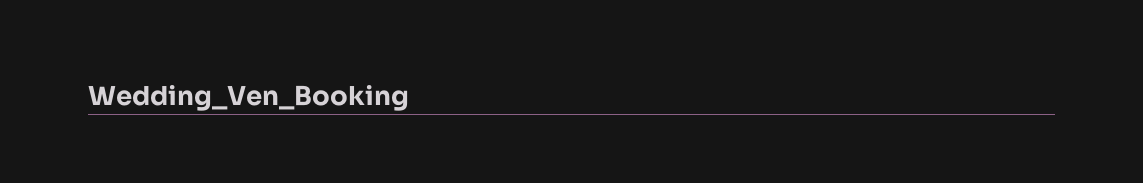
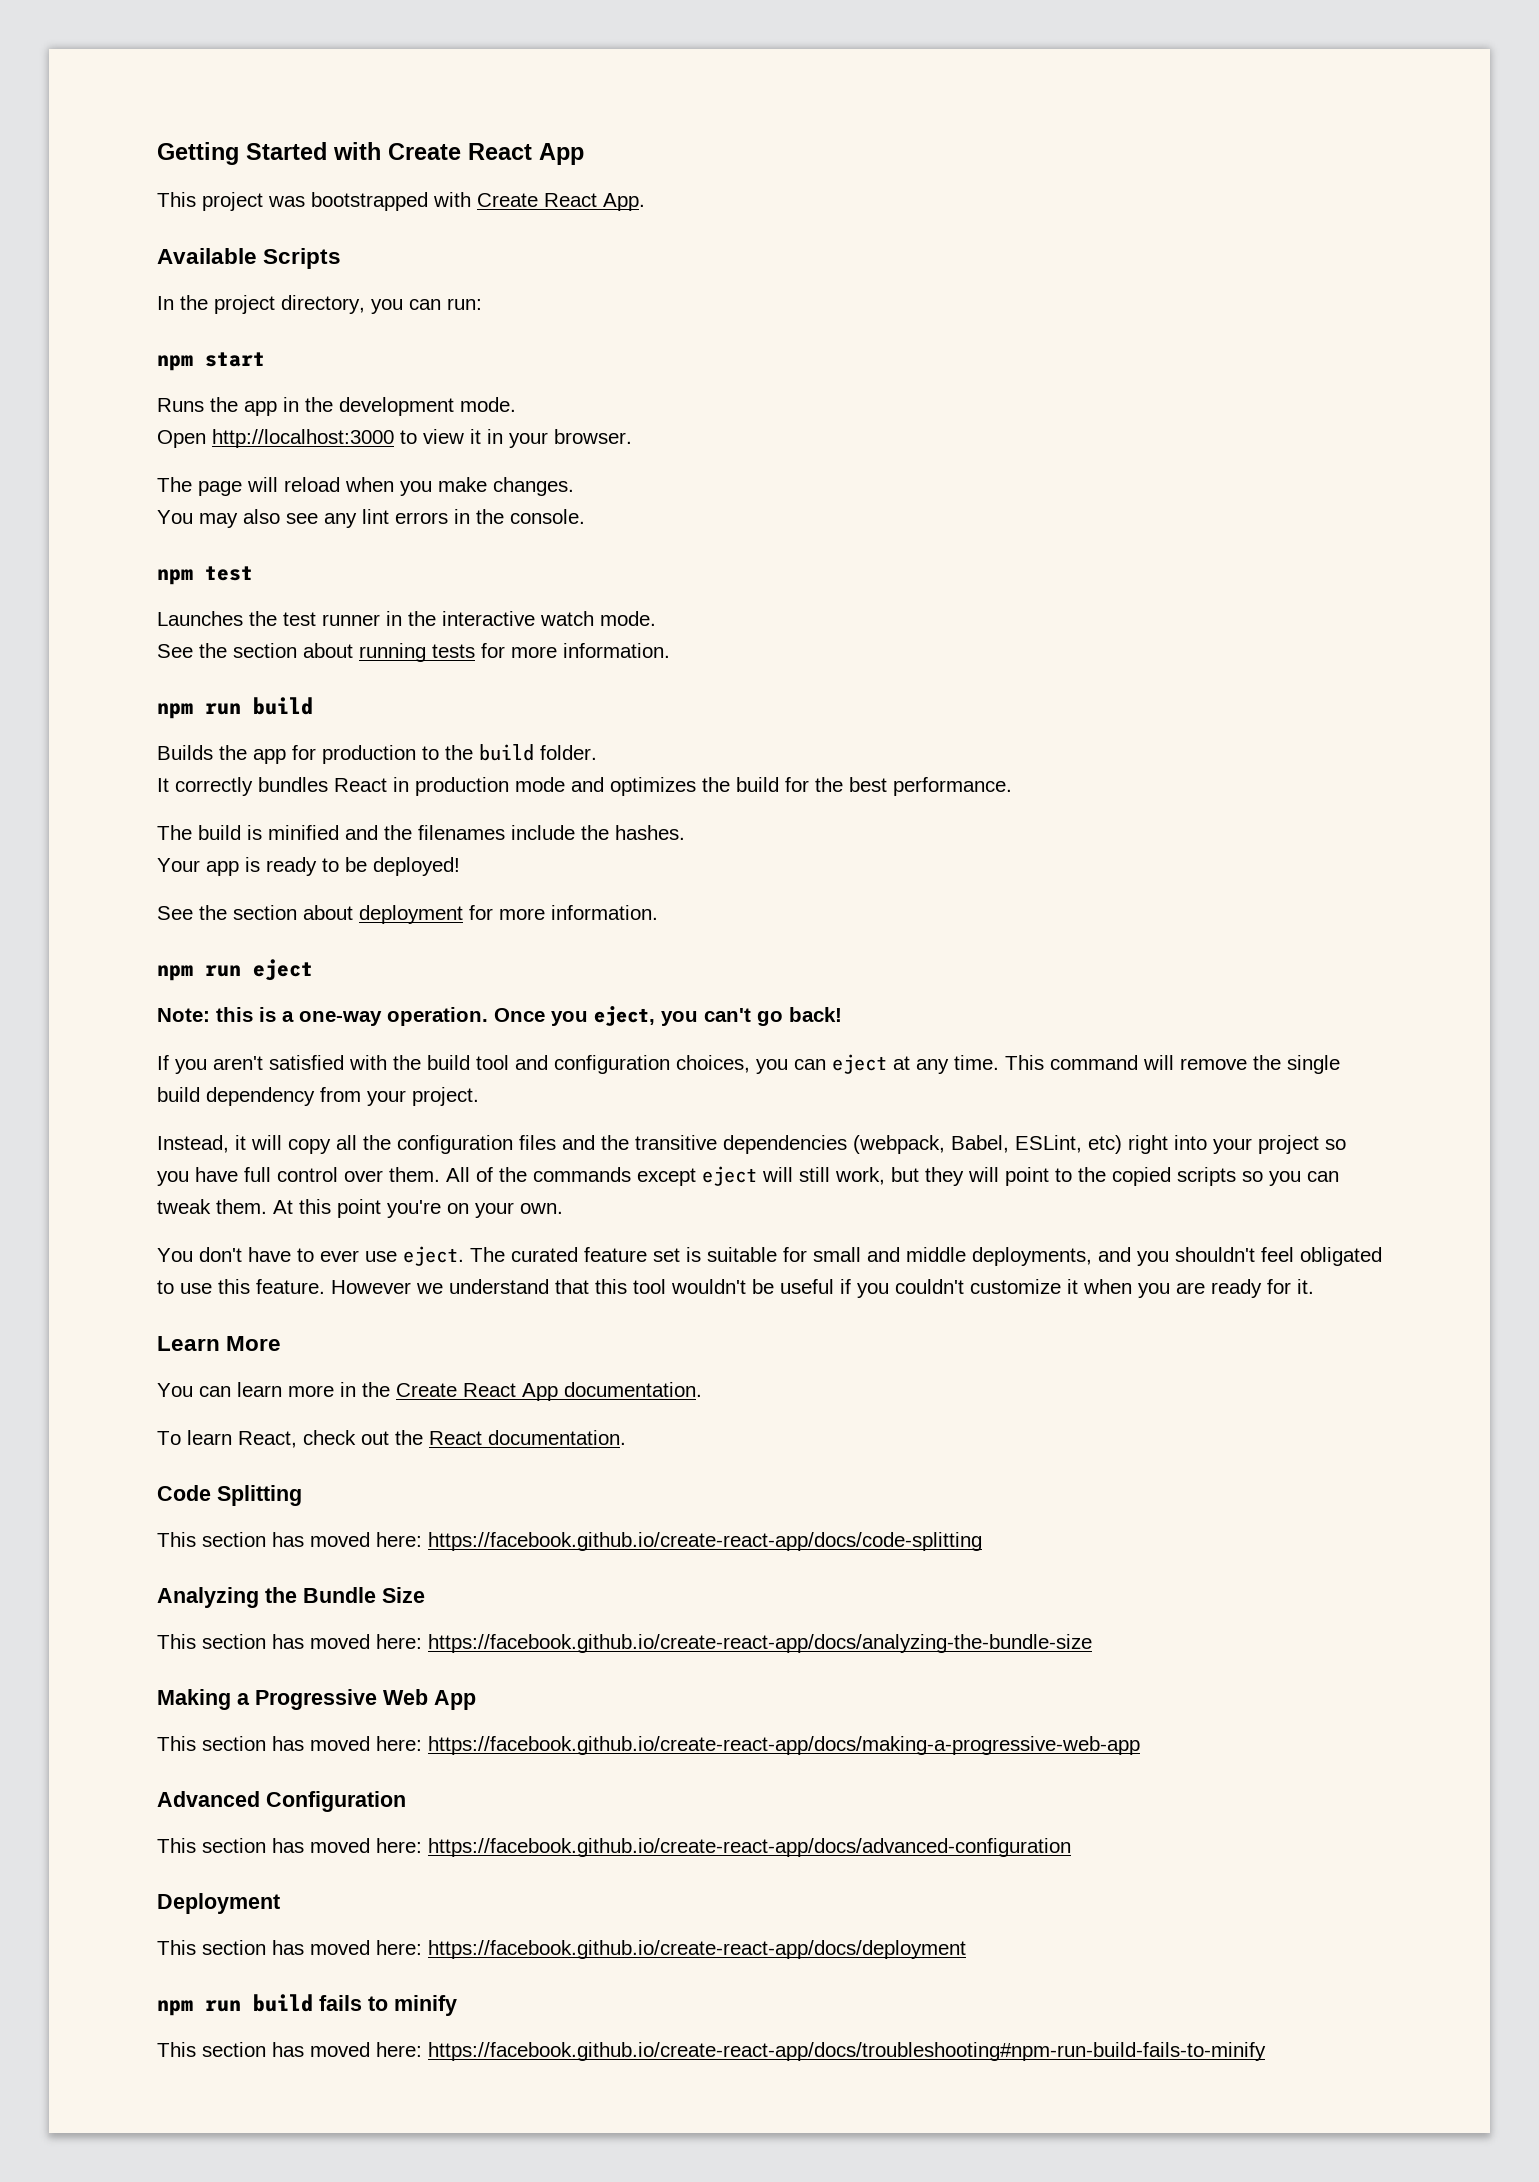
- Wedding_Ven_Booking
+ Getting Started with Create React App
+ This project was bootstrapped with Create React App.
+ Available Scripts
+ In the project directory, you can run:
+ npm start
+ Runs the app in the development mode.
+ Open http://localhost:3000 to view it in your browser.
+ The page will reload when you make changes.
+ You may also see any lint errors in the console.
+ npm test
+ Launches the test runner in the interactive watch mode.
+ See the section about running tests for more information.
+ npm run build
+ Builds the app for production to the build folder.
+ It correctly bundles React in production mode and optimizes the build for the best performance.
+ The build is minified and the filenames include the hashes.
+ Your app is ready to be deployed!
+ See the section about deployment for more information.
+ npm run eject
+ Note: this is a one-way operation. Once you eject, you can't go back!
+ If you aren't satisfied with the build tool and configuration choices, you can eject at any time. This command will remove the single build dependency from your project.
+ Instead, it will copy all the configuration files and the transitive dependencies (webpack, Babel, ESLint, etc) right into your project so you have full control over them. All of the commands except eject will still work, but they will point to the copied scripts so you can tweak them. At this point you're on your own.
+ You don't have to ever use eject. The curated feature set is suitable for small and middle deployments, and you shouldn't feel obligated to use this feature. However we understand that this tool wouldn't be useful if you couldn't customize it when you are ready for it.
+ Learn More
+ You can learn more in the Create React App documentation.
+ To learn React, check out the React documentation.
+ Code Splitting
+ This section has moved here: https://facebook.github.io/create-react-app/docs/code-splitting
+ Analyzing the Bundle Size
+ This section has moved here: https://facebook.github.io/create-react-app/docs/analyzing-the-bundle-size
+ Making a Progressive Web App
+ This section has moved here: https://facebook.github.io/create-react-app/docs/making-a-progressive-web-app
+ Advanced Configuration
+ This section has moved here: https://facebook.github.io/create-react-app/docs/advanced-configuration
+ Deployment
+ This section has moved here: https://facebook.github.io/create-react-app/docs/deployment
+ npm run build fails to minify
+ This section has moved here: https://facebook.github.io/create-react-app/docs/troubleshooting#npm-run-build-fails-to-minify

